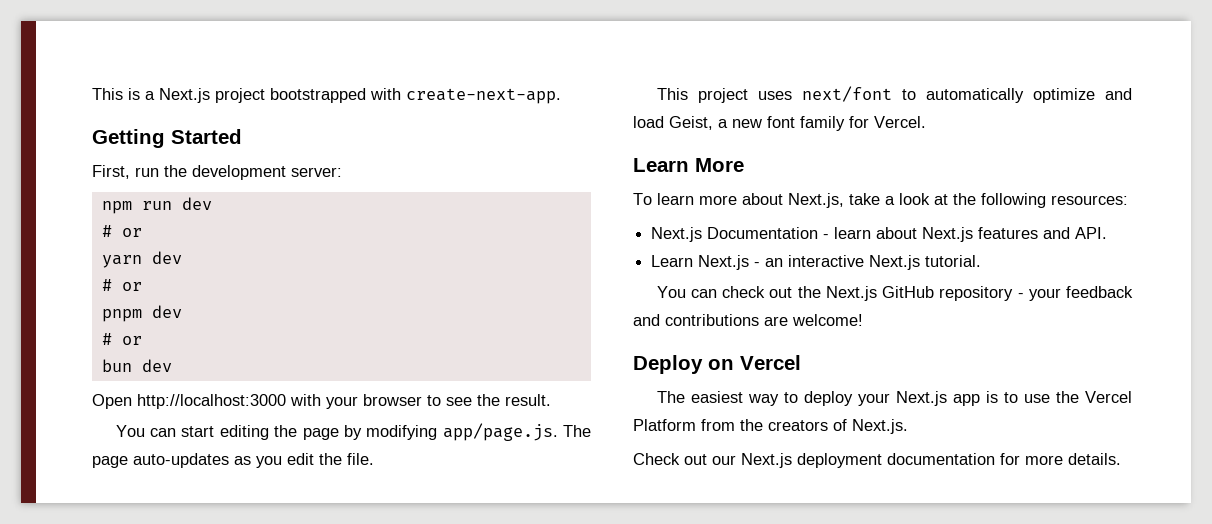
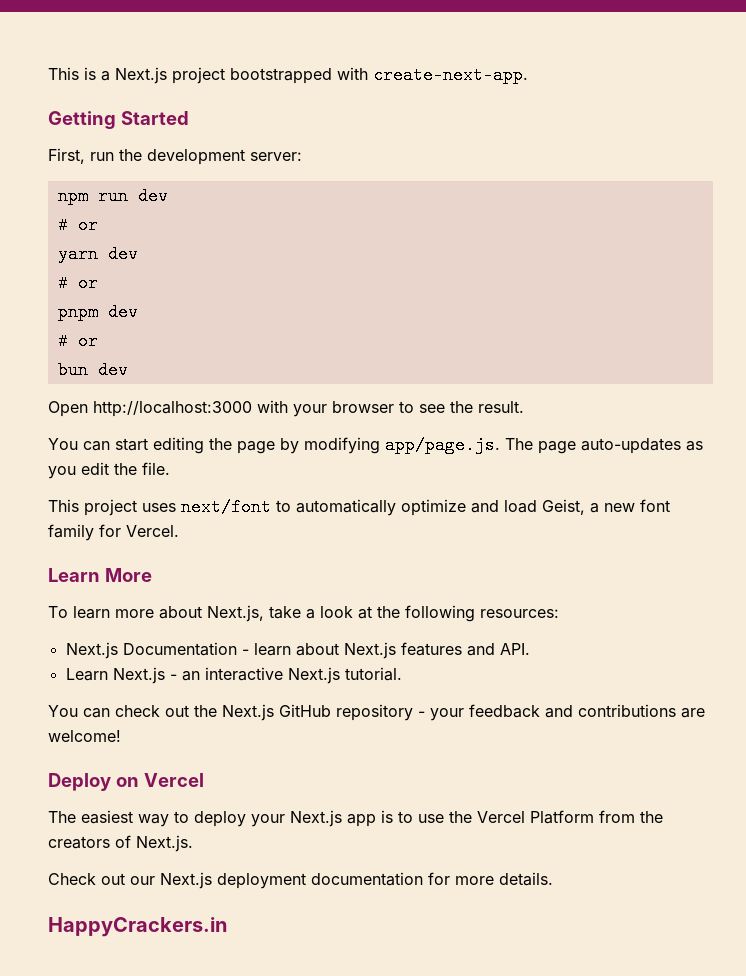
+ HappyCrackers.in

